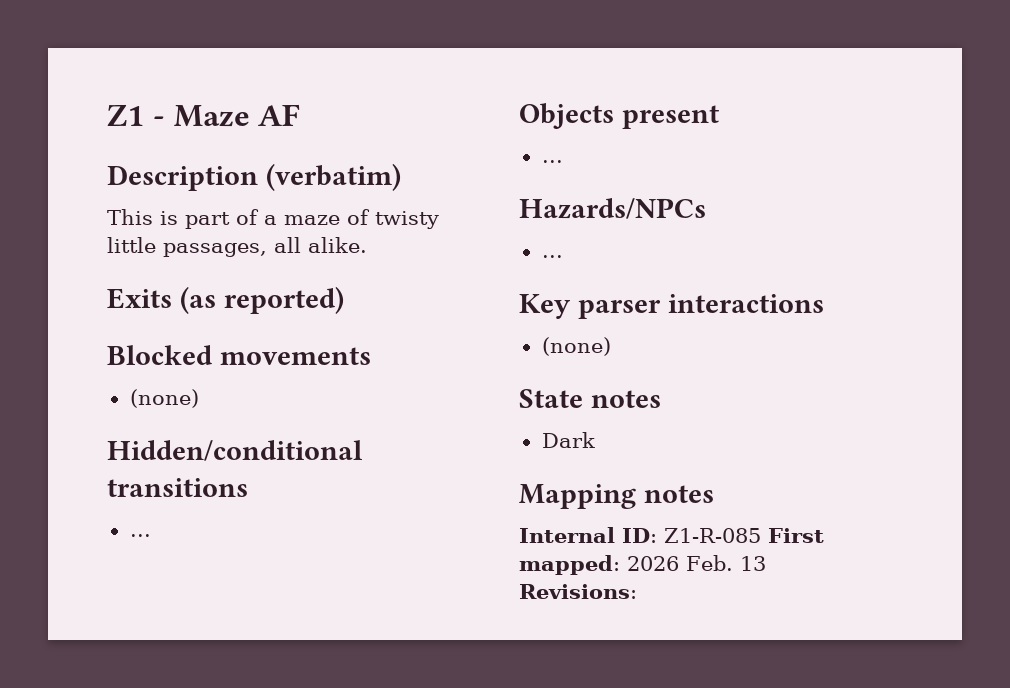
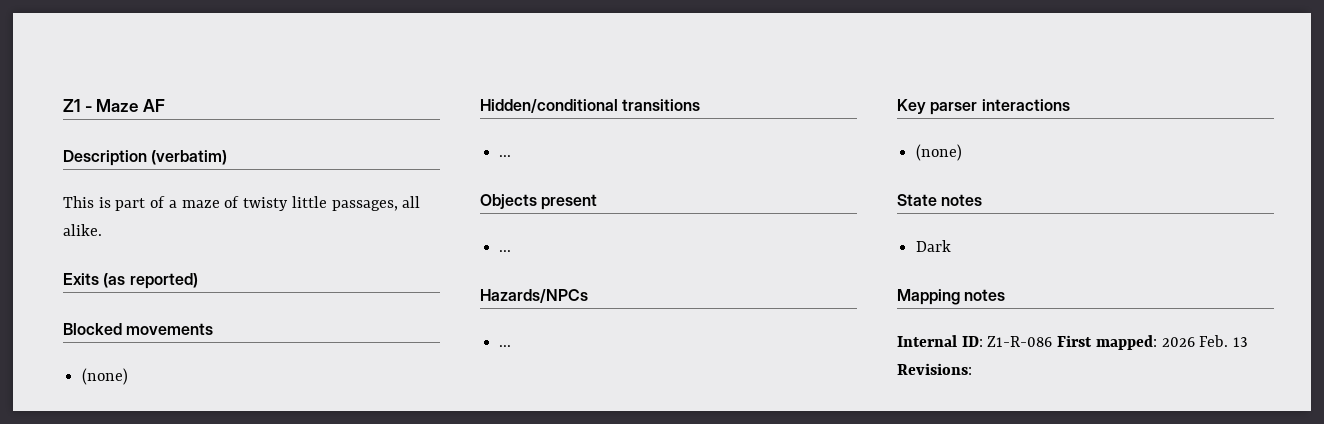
- Internal ID: Z1-R-085 First mapped: 2026 Feb. 13 Revisions:
+ Internal ID: Z1-R-086 First mapped: 2026 Feb. 13 Revisions:

